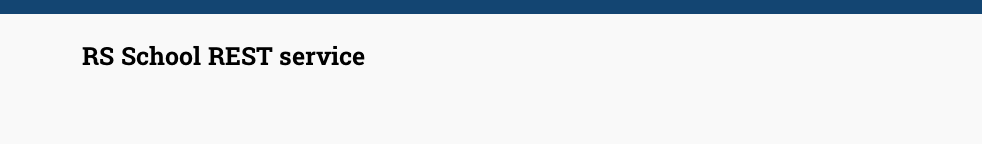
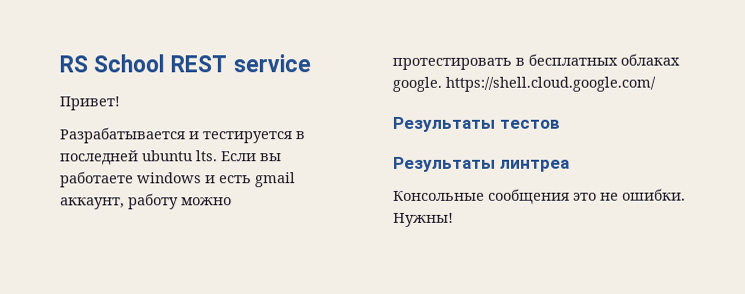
+ Привет!
+ Разрабатывается и тестируется в последней ubuntu lts. Если вы работаете windows и есть gmail аккаунт, работу можно протестировать в бесплатных облаках google. https://shell.cloud.google.com/
+ Результаты тестов
+ Результаты линтреа
+ Консольные сообщения это не ошибки. Нужны!

